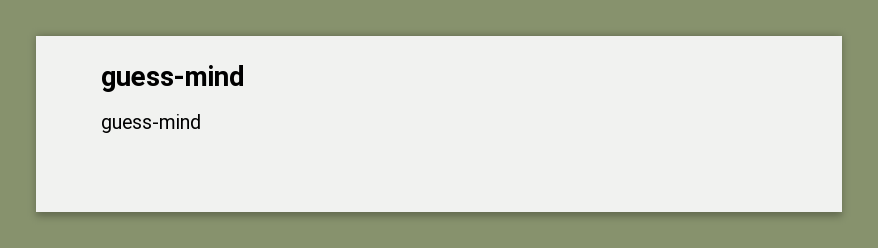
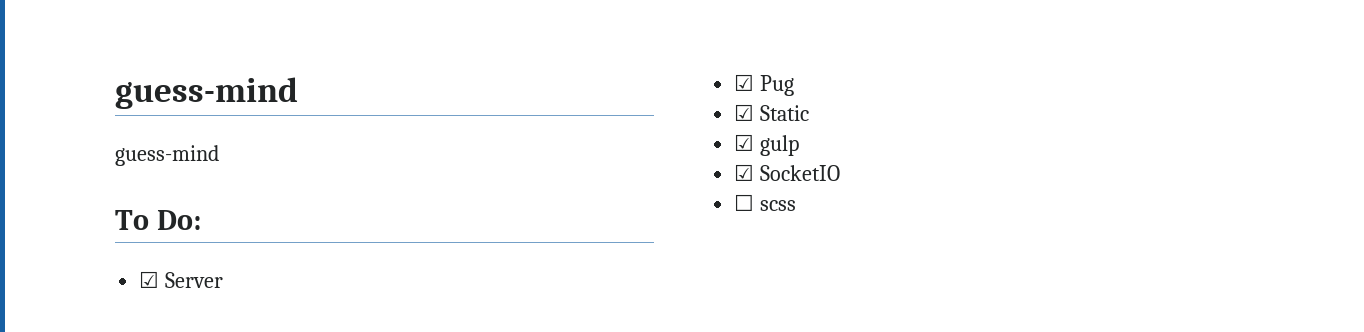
+ To Do:
+ ☑ Server
+ ☑ Pug
+ ☑ Static
+ ☑ gulp
+ ☑ SocketIO
+ ☐ scss

